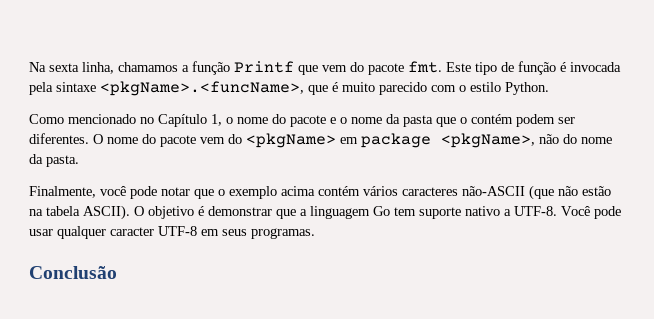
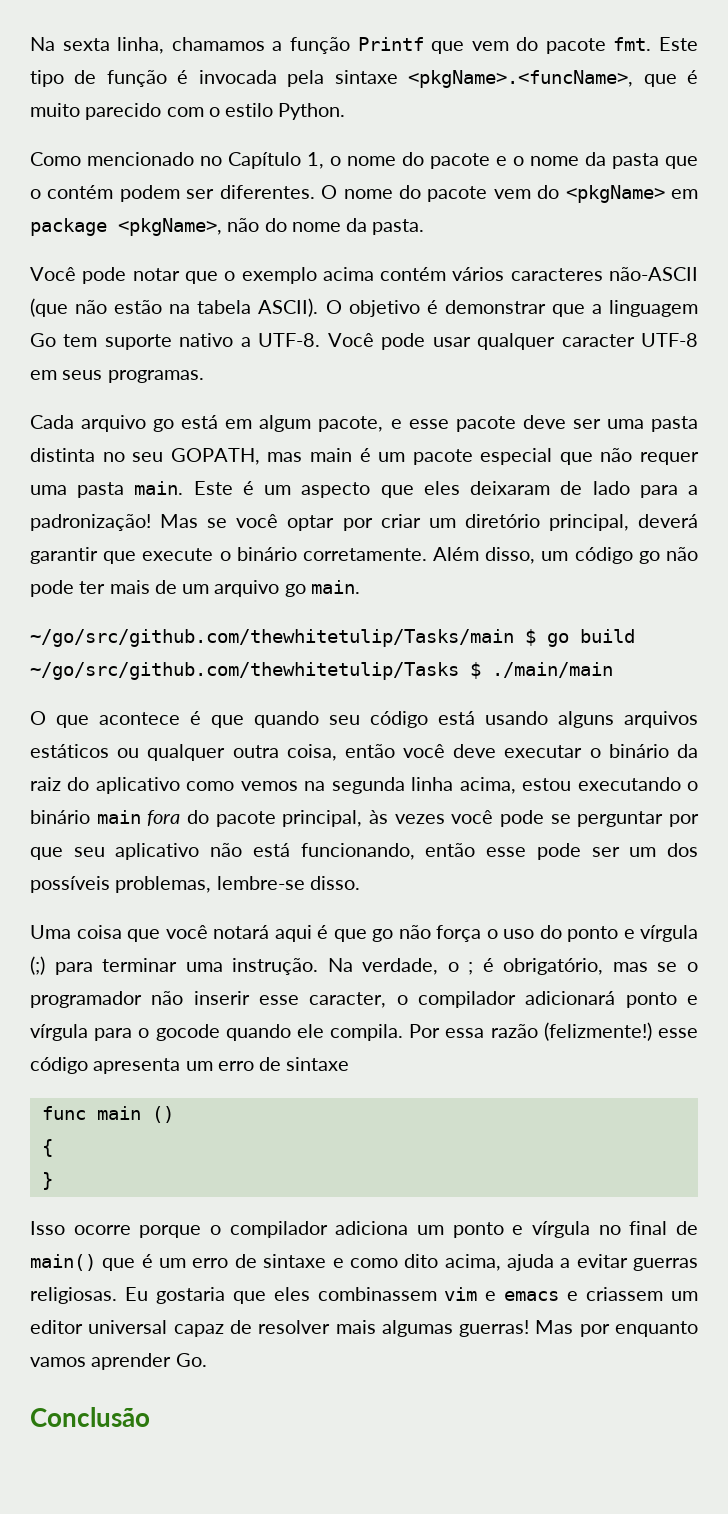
- Finalmente, você pode notar que o exemplo acima contém vários caracteres não-ASCII (que não estão na tabela ASCII).
+ Você pode notar que o exemplo acima contém vários caracteres não-ASCII (que não estão na tabela ASCII).
+ Cada arquivo go está em algum pacote, e esse pacote deve ser uma pasta distinta no seu GOPATH, mas main é um pacote especial que não requer uma pasta main. Este é um aspecto que eles deixaram de lado para a padronização! Mas se você optar por criar um diretório principal, deverá garantir que execute o binário corretamente. Além disso, um código go não pode ter mais de um arquivo go main.
+ ~/go/src/github.com/thewhitetulip/Tasks/main $ go build ~/go/src/github.com/thewhitetulip/Tasks $ ./main/main
+ O que acontece é que quando seu código está usando alguns arquivos estáticos ou qualquer outra coisa, então você deve executar o binário da raiz do aplicativo como vemos na segunda linha acima, estou executando o binário main fora do pacote principal, às vezes você pode se perguntar por que seu aplicativo não está funcionando, então esse pode ser um dos possíveis problemas, lembre-se disso.
+ Uma coisa que você notará aqui é que go não força o uso do ponto e vírgula (;) para terminar uma instrução. Na verdade, o ; é obrigatório, mas se o programador não inserir esse caracter, o compilador adicionará ponto e vírgula para o gocode quando ele compila. Por essa razão (felizmente!) esse código apresenta um erro de sintaxe
+ func main ()
+ {
+ }
+ Isso ocorre porque o compilador adiciona um ponto e vírgula no final de main() que é um erro de sintaxe e como dito acima, ajuda a evitar guerras religiosas. Eu gostaria que eles combinassem vim e emacs e criassem um editor universal capaz de resolver mais algumas guerras! Mas por enquanto vamos aprender Go.

